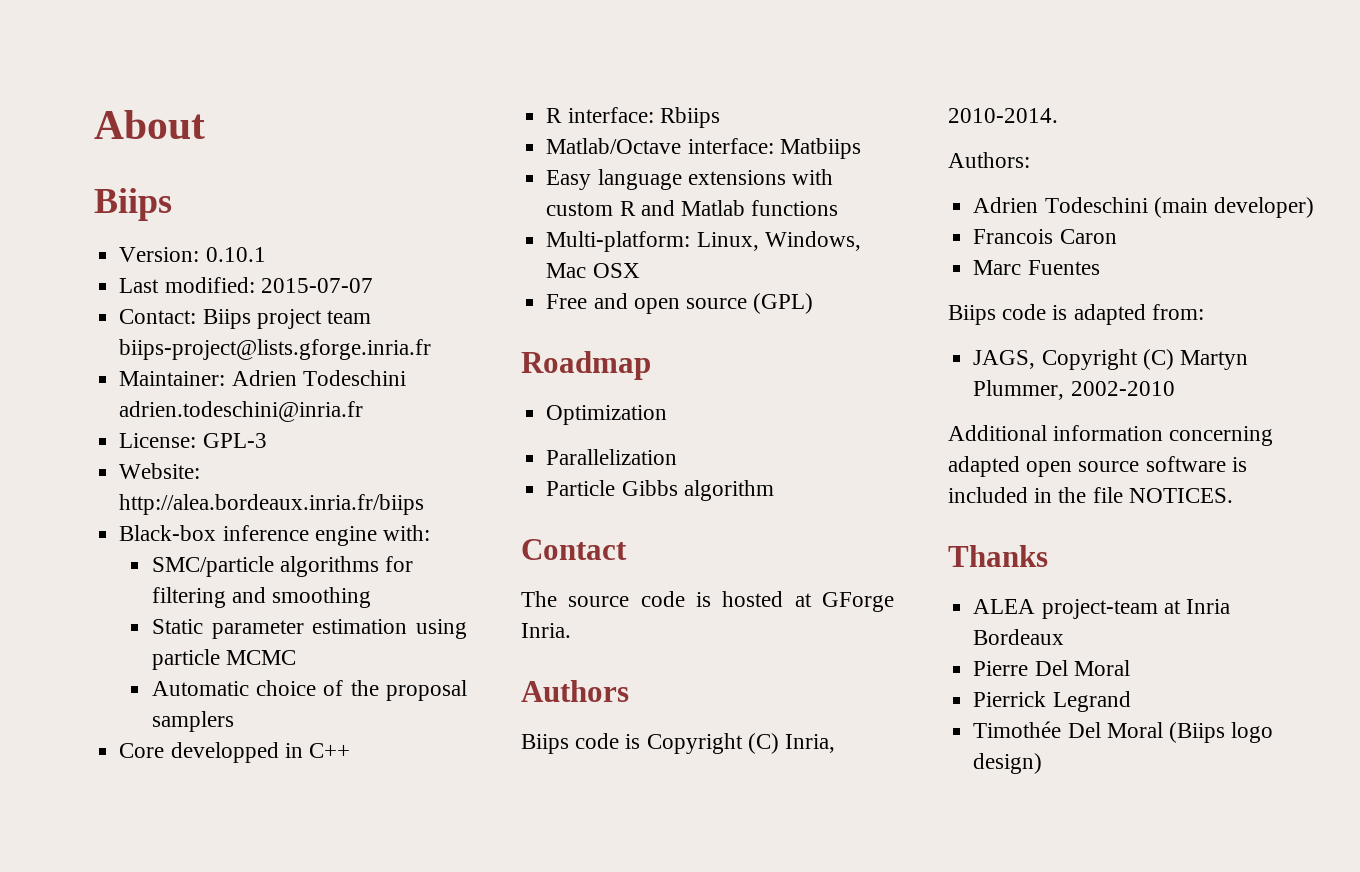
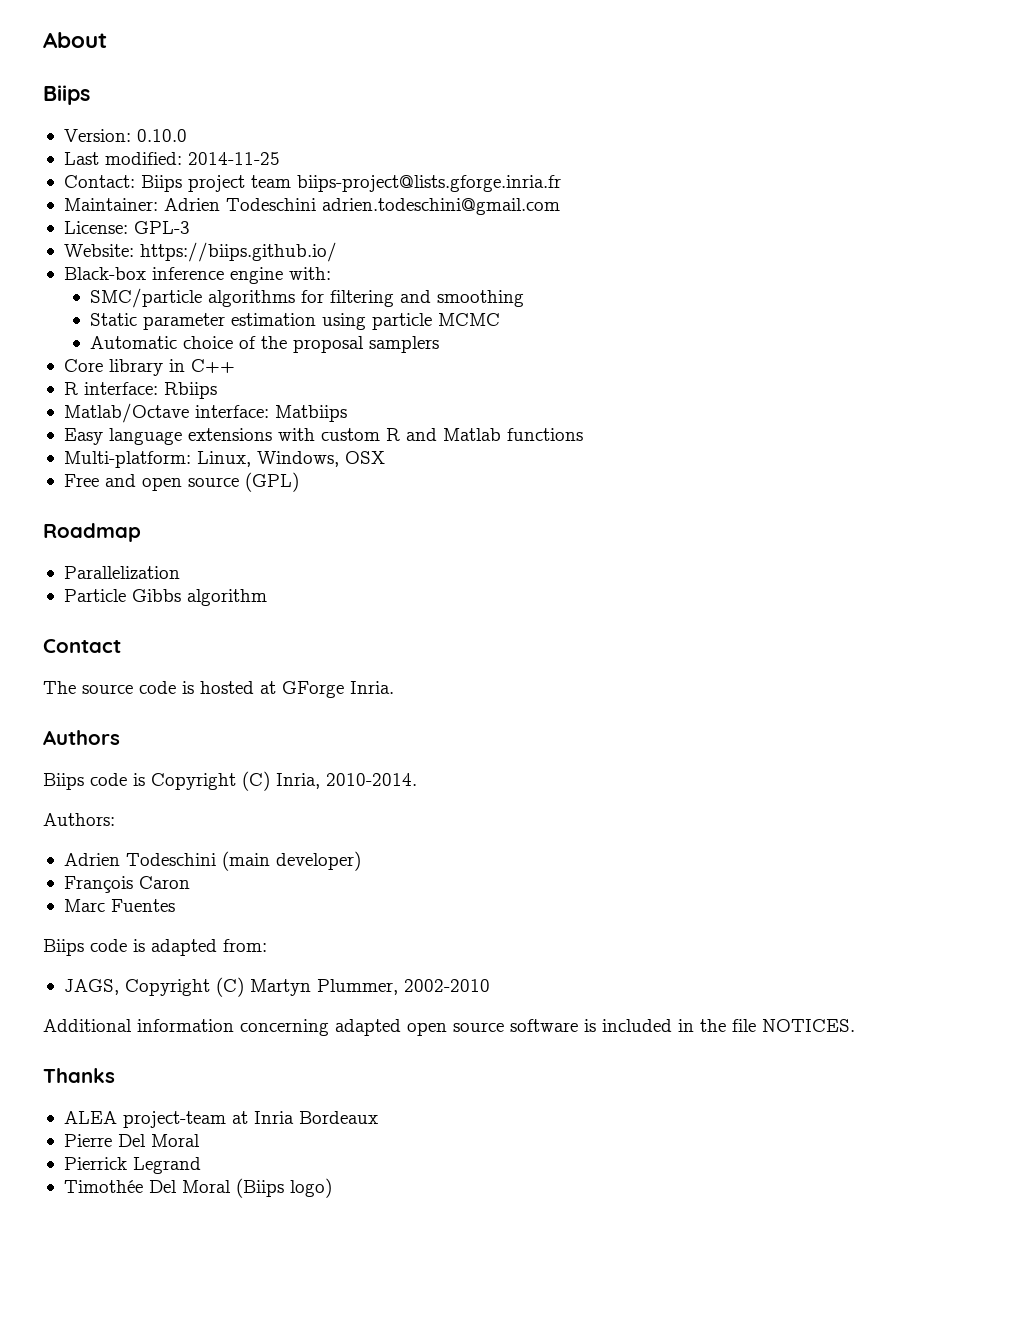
- Version: 0.10.1
+ Version: 0.10.0
- Last modified: 2015-07-07
+ Last modified: 2014-11-25
- Maintainer: Adrien Todeschini adrien.todeschini@inria.fr
+ Maintainer: Adrien Todeschini adrien.todeschini@gmail.com
- Website: http://alea.bordeaux.inria.fr/biips
+ Website: https://biips.github.io/
- Core developped in C++
+ Core library in C++
- Multi-platform: Linux, Windows, Mac OSX
+ Multi-platform: Linux, Windows, OSX
- Optimization
- Francois Caron
+ François Caron
- Timothée Del Moral (Biips logo design)
+ Timothée Del Moral (Biips logo)

